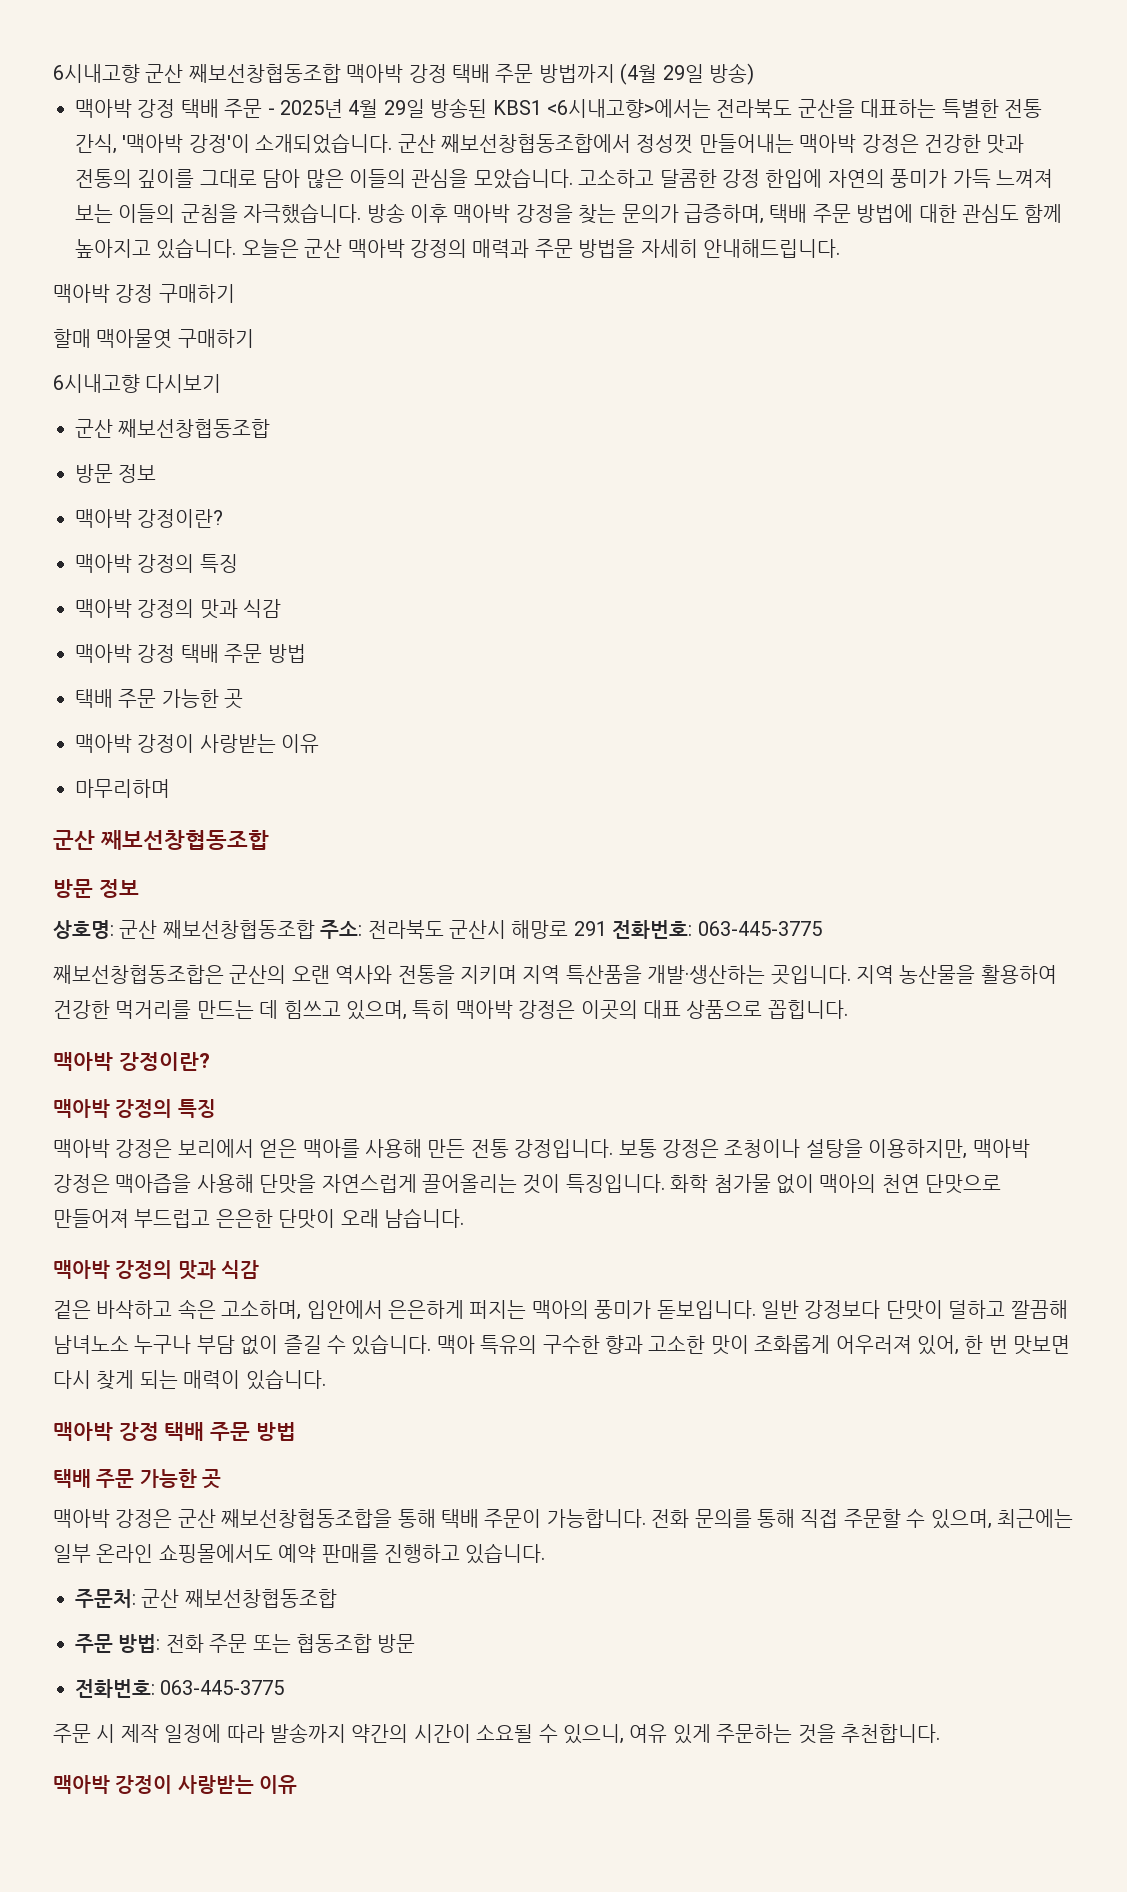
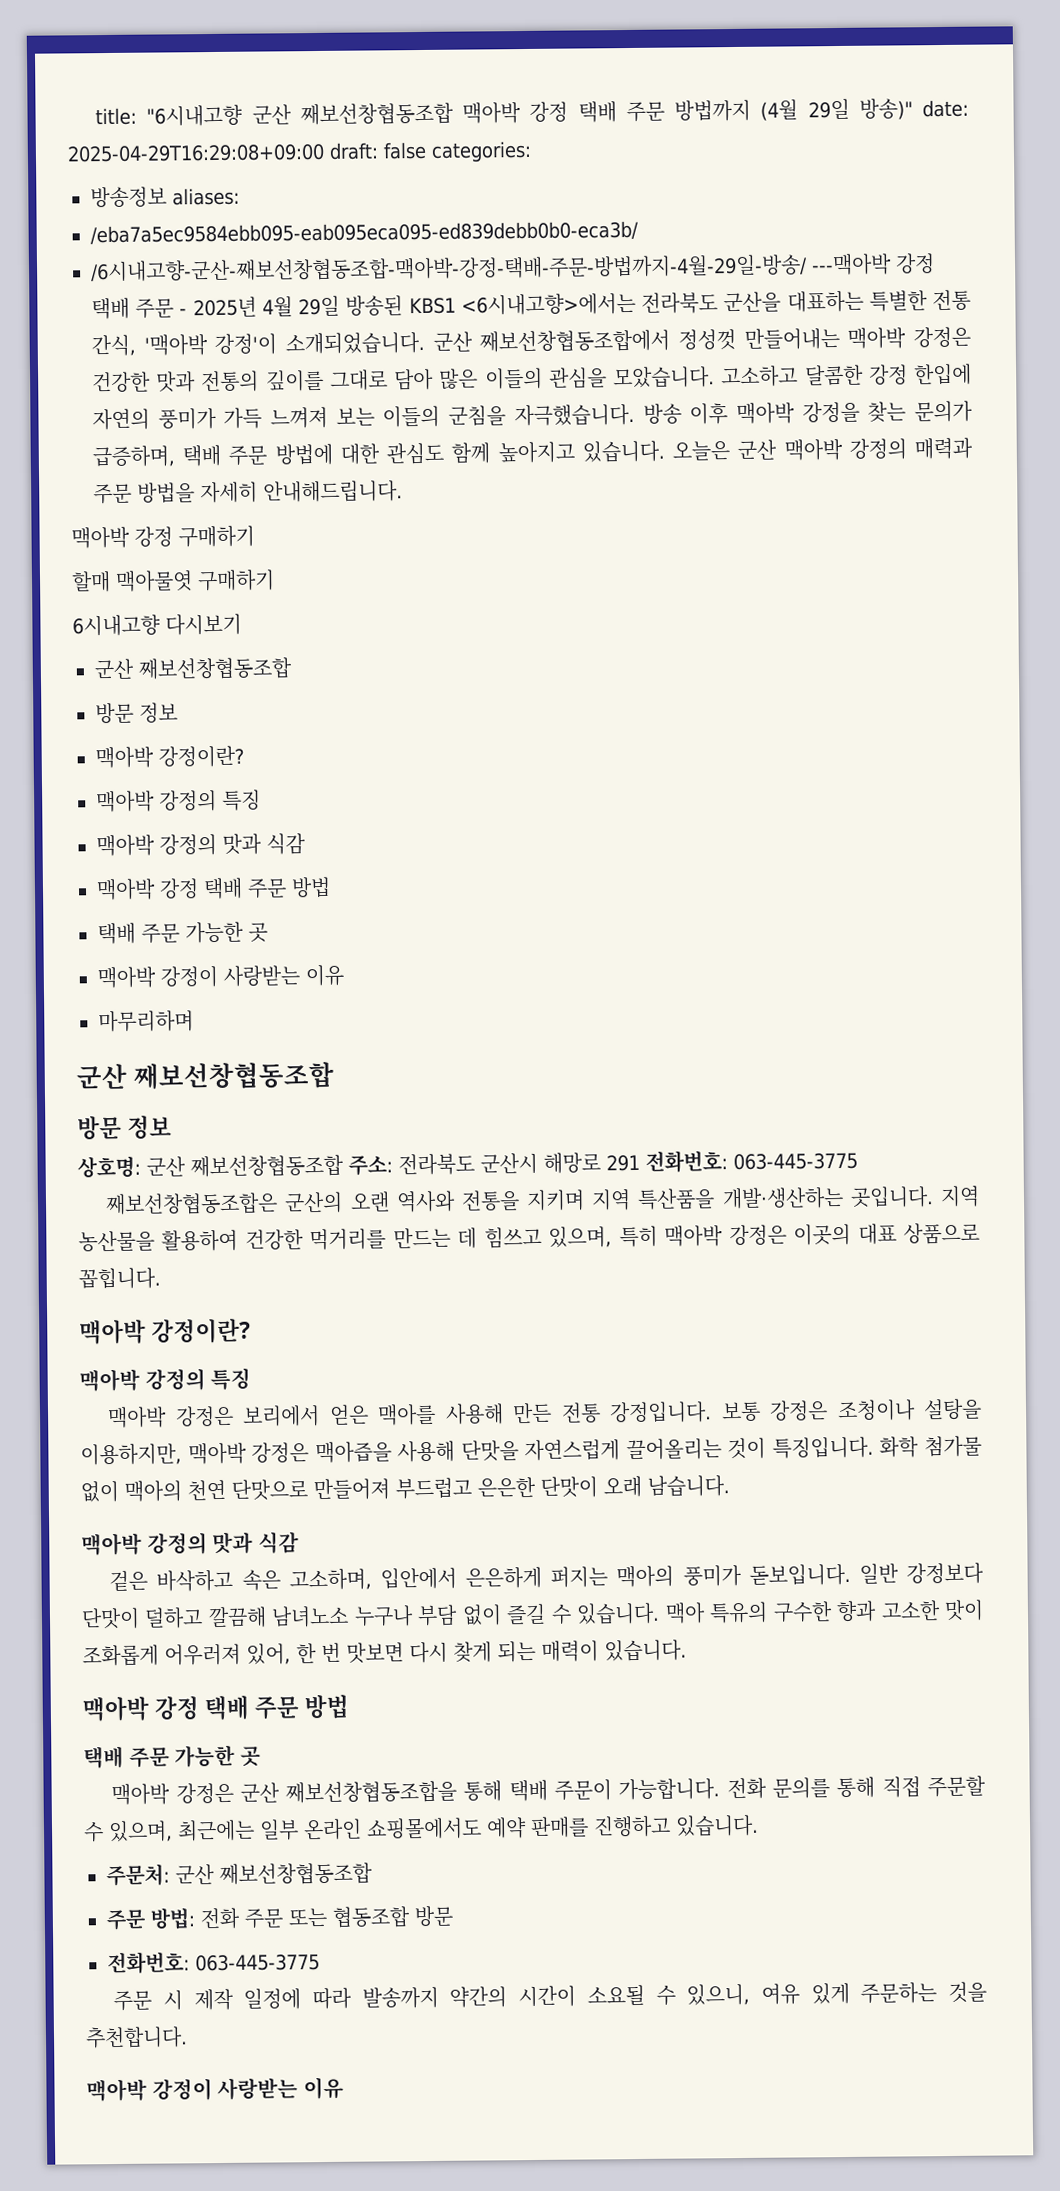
- 6시내고향 군산 째보선창협동조합 맥아박 강정 택배 주문 방법까지 (4월 29일 방송)
- 맥아박 강정 택배 주문 - 2025년 4월 29일 방송된 KBS1 <6시내고향>에서는 전라북도 군산을 대표하는 특별한 전통 간식, '맥아박 강정'이 소개되었습니다.
+ title: "6시내고향 군산 째보선창협동조합 맥아박 강정 택배 주문 방법까지 (4월 29일 방송)" date: 2025-04-29T16:29:08+09:00 draft: false categories:
+ 방송정보 aliases:
+ /eba7a5ec9584ebb095-eab095eca095-ed839debb0b0-eca3b/
+ /6시내고향-군산-째보선창협동조합-맥아박-강정-택배-주문-방법까지-4월-29일-방송/ ---맥아박 강정 택배 주문 - 2025년 4월 29일 방송된 KBS1 <6시내고향>에서는 전라북도 군산을 대표하는 특별한 전통 간식, '맥아박 강정'이 소개되었습니다.

